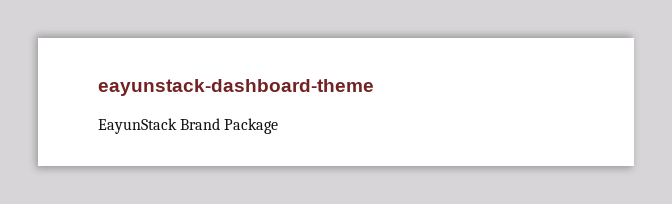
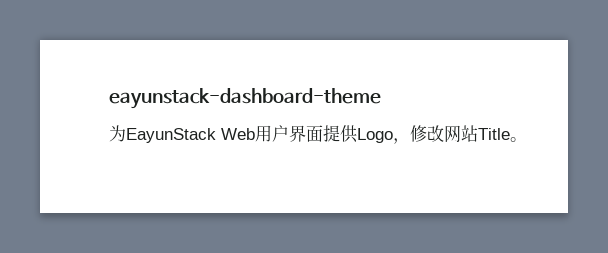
- EayunStack Brand Package
+ 为EayunStack Web用户界面提供Logo，修改网站Title。

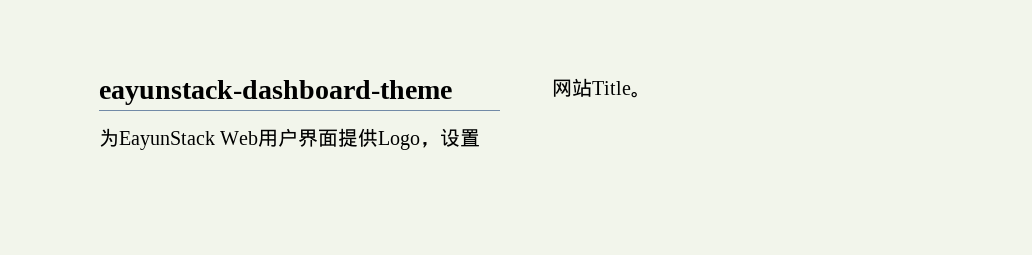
- 为EayunStack Web用户界面提供Logo，修改网站Title。
+ 为EayunStack Web用户界面提供Logo，设置网站Title。

